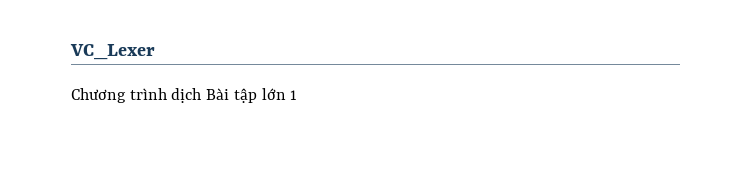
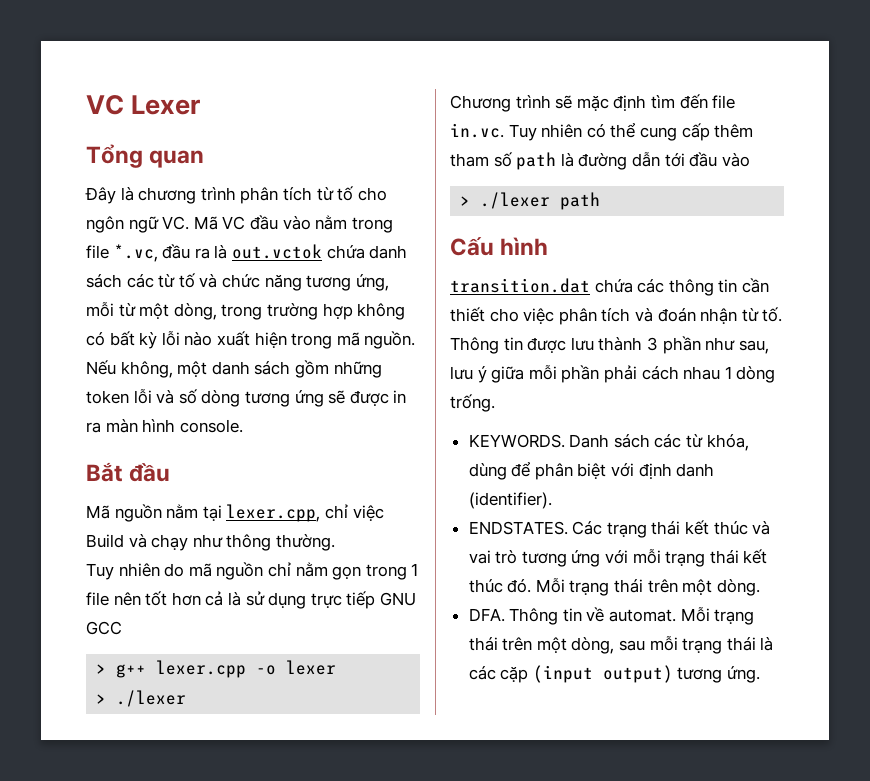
- VC_Lexer
- Chương trình dịch Bài tập lớn 1
+ VC Lexer
+ Tổng quan
+ Đây là chương trình phân tích từ tố cho ngôn ngữ VC. Mã VC đầu vào nằm trong file *.vc, đầu ra là out.vctok chứa danh sách các từ tố và chức năng tương ứng, mỗi từ một dòng, trong trường hợp không có bất kỳ lỗi nào xuất hiện trong mã nguồn. Nếu không, một danh sách gồm những token lỗi và số dòng tương ứng sẽ được in ra màn hình console.
+ Bắt đầu
+ Mã nguồn nằm tại lexer.cpp, chỉ việc Build và chạy như thông thường.
+ Tuy nhiên do mã nguồn chỉ nằm gọn trong 1 file nên tốt hơn cả là sử dụng trực tiếp GNU GCC
+ > g++ lexer.cpp -o lexer
+ > ./lexer
+ Chương trình sẽ mặc định tìm đến file in.vc. Tuy nhiên có thể cung cấp thêm tham số path là đường dẫn tới đầu vào
+ > ./lexer path
+ Cấu hình
+ transition.dat chứa các thông tin cần thiết cho việc phân tích và đoán nhận từ tố. Thông tin được lưu thành 3 phần như sau, lưu ý giữa mỗi phần phải cách nhau 1 dòng trống.
+ KEYWORDS. Danh sách các từ khóa, dùng để phân biệt với định danh (identifier).
+ ENDSTATES. Các trạng thái kết thúc và vai trò tương ứng với mỗi trạng thái kết thúc đó. Mỗi trạng thái trên một dòng.
+ DFA. Thông tin về automat. Mỗi trạng thái trên một dòng, sau mỗi trạng thái là các cặp (input output) tương ứng.

